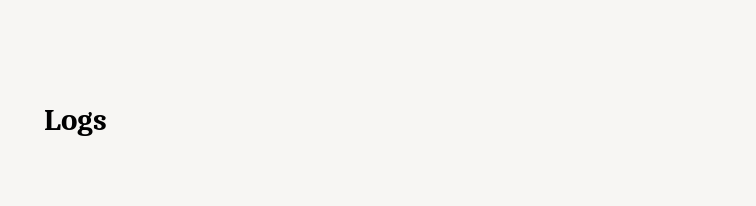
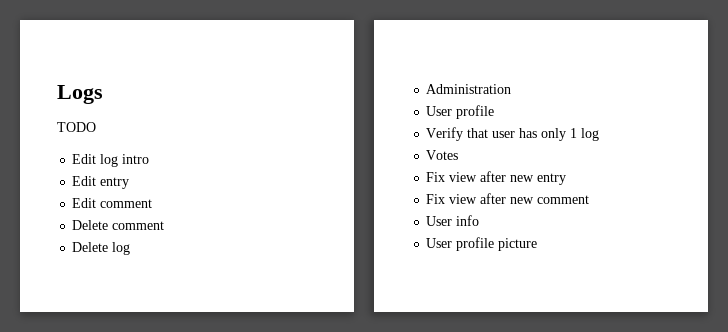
+ TODO
+ Edit log intro
+ Edit entry
+ Edit comment
+ Delete comment
+ Delete log
+ Administration
+ User profile
+ Verify that user has only 1 log
+ Votes
+ Fix view after new entry
+ Fix view after new comment
+ User info
+ User profile picture

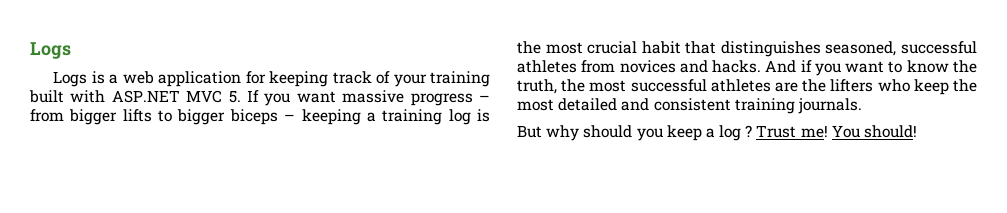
- TODO
- Edit log intro
- Edit entry
- Edit comment
- Delete comment
- Delete log
- Administration
- User profile
- Verify that user has only 1 log
- Votes
- Fix view after new entry
- Fix view after new comment
- User info
- User profile picture
+ Logs is a web application for keeping track of your training built with ASP.NET MVC 5. If you want massive progress – from bigger lifts to bigger biceps – keeping a training log is the most crucial habit that distinguishes seasoned, successful athletes from novices and hacks. And if you want to know the truth, the most successful athletes are the lifters who keep the most detailed and consistent training journals.
+ But why should you keep a log ? Trust me! You should!

